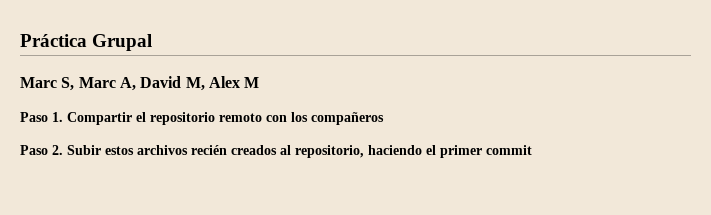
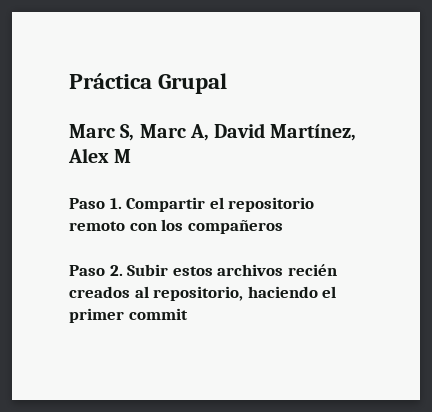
- Marc S, Marc A, David M, Alex M
+ Marc S, Marc A, David Martínez, Alex M

